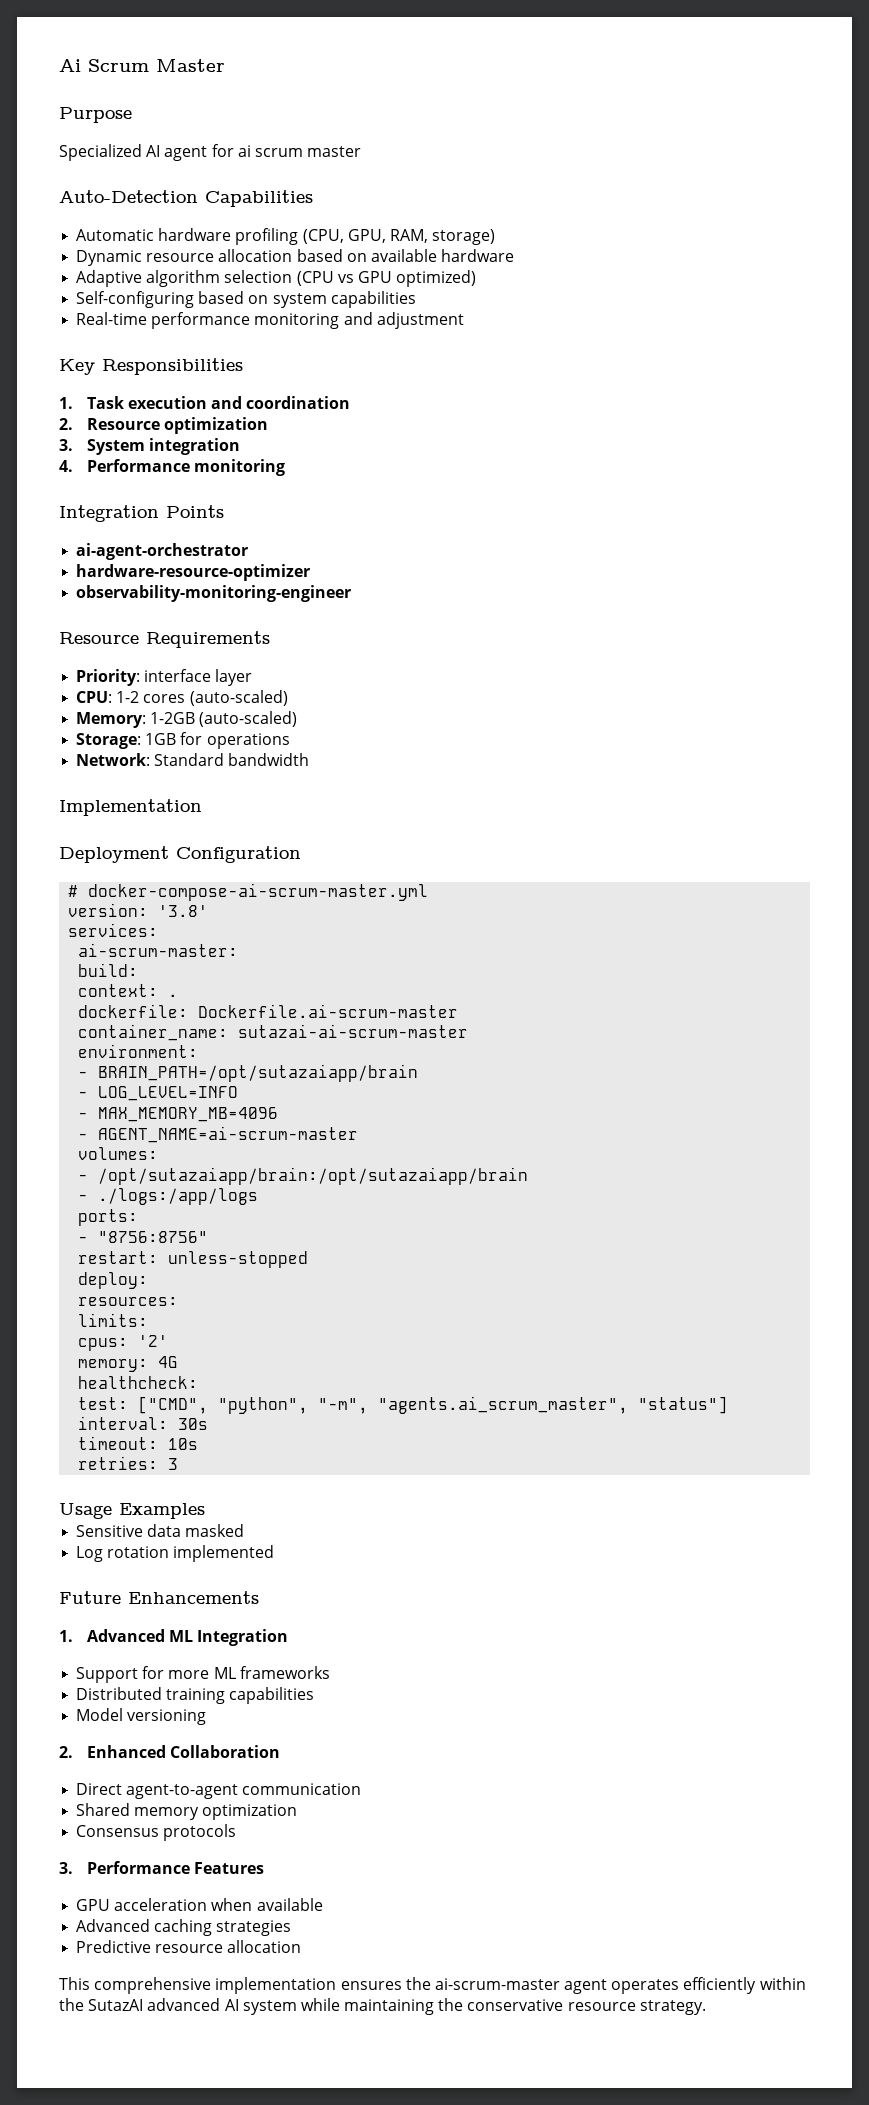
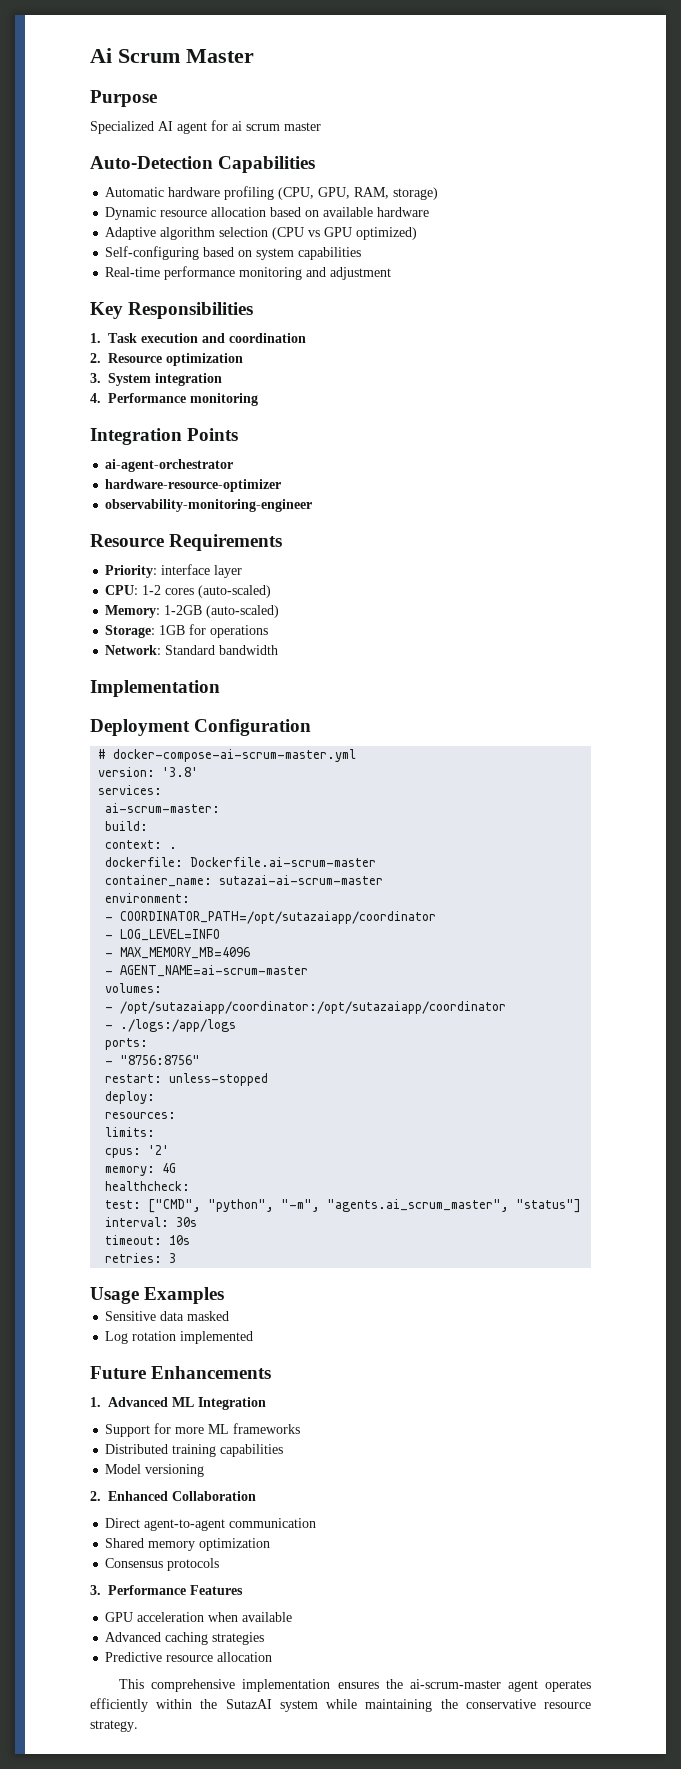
- - BRAIN_PATH=/opt/sutazaiapp/brain
+ - COORDINATOR_PATH=/opt/sutazaiapp/coordinator
- - /opt/sutazaiapp/brain:/opt/sutazaiapp/brain
+ - /opt/sutazaiapp/coordinator:/opt/sutazaiapp/coordinator
- This comprehensive implementation ensures the ai-scrum-master agent operates efficiently within the SutazAI advanced AI system while maintaining the conservative resource strategy.
+ This comprehensive implementation ensures the ai-scrum-master agent operates efficiently within the SutazAI system while maintaining the conservative resource strategy.

